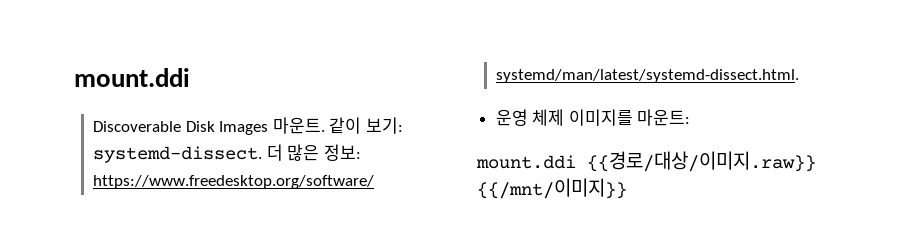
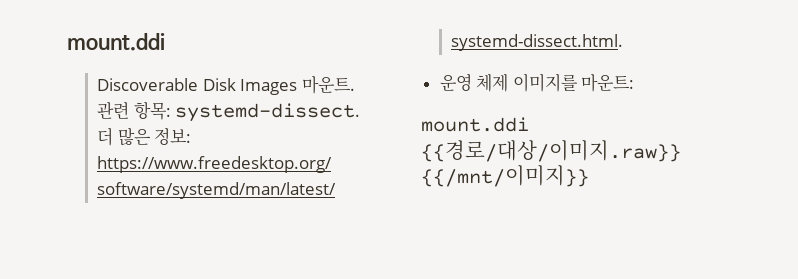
- 같이 보기: systemd-dissect.
+ 관련 항목: systemd-dissect.

